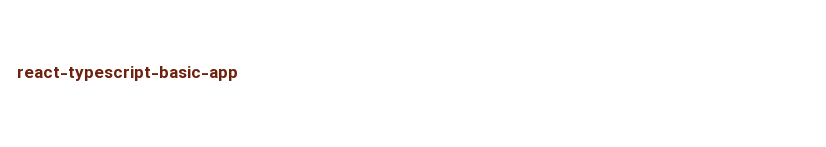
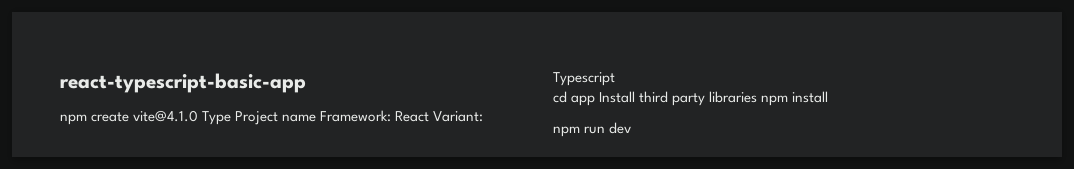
+ npm create vite@4.1.0 Type Project name Framework: React Variant: Typescript
+ cd app Install third party libraries npm install
+ npm run dev

